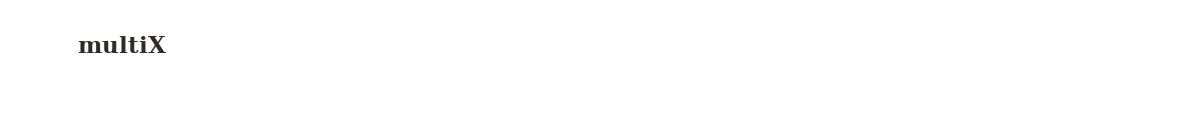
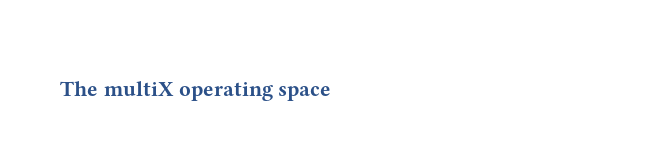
- multiX
+ The multiX operating space

